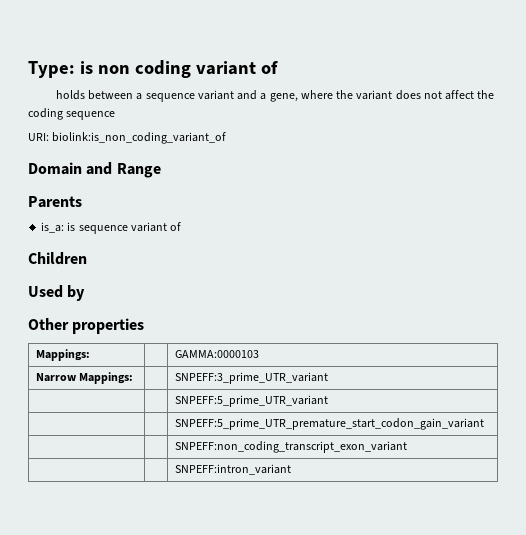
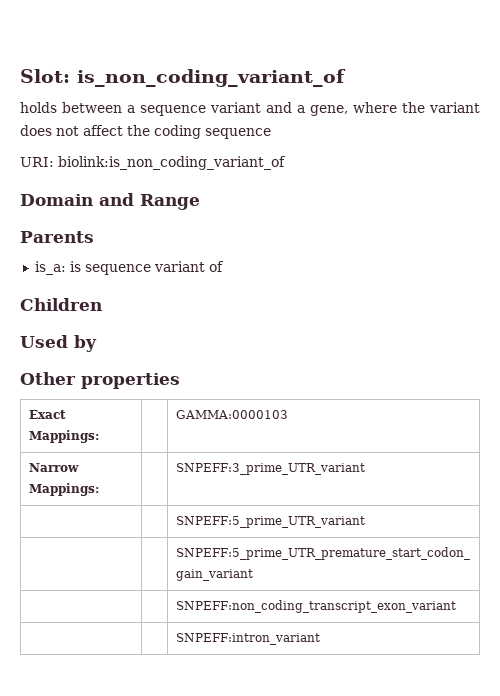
- Type: is non coding variant of
+ Slot: is_non_coding_variant_of
- Mappings: | | GAMMA:0000103
+ Exact Mappings: | | GAMMA:0000103

